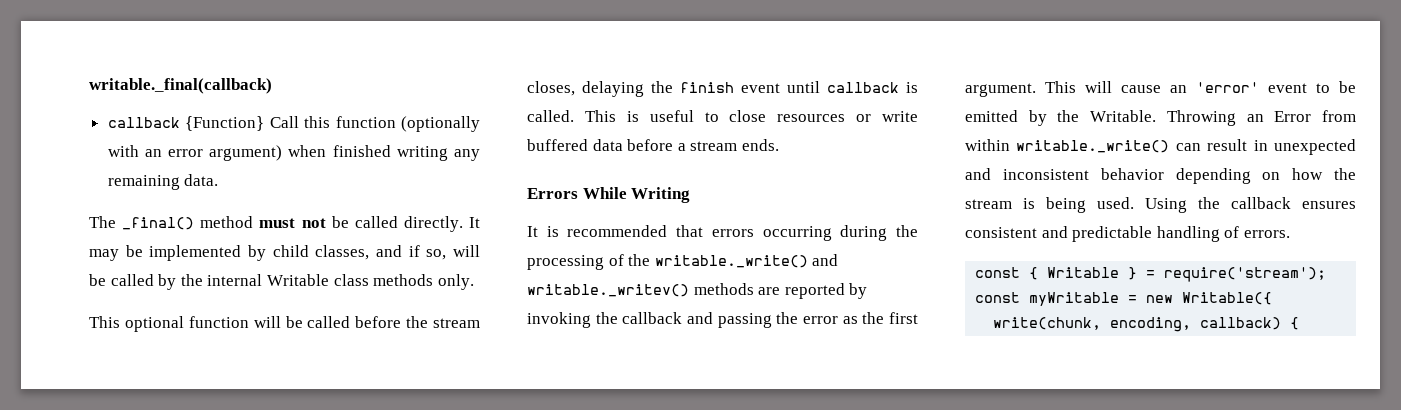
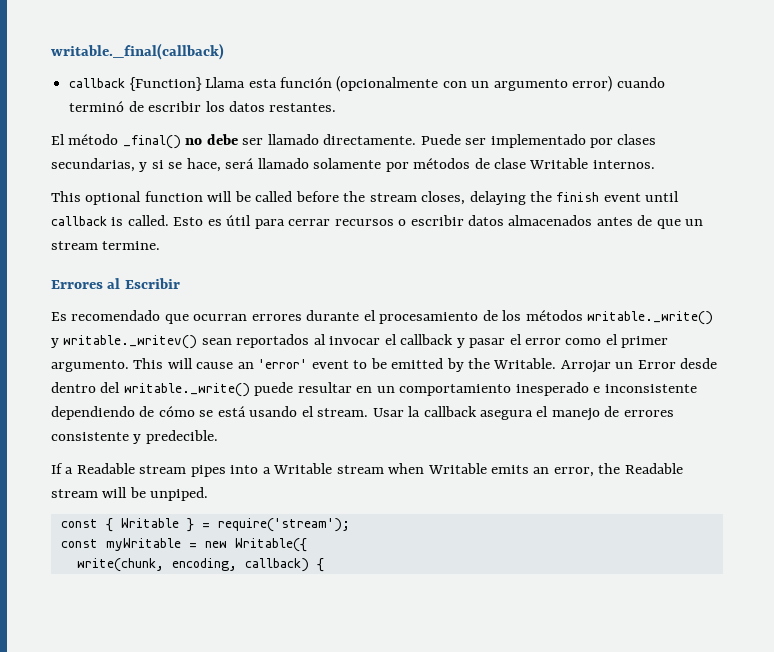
- callback {Function} Call this function (optionally with an error argument) when finished writing any remaining data.
- The _final() method must not be called directly. It may be implemented by child classes, and if so, will be called by the internal Writable class methods only.
+ callback {Function} Llama esta función (opcionalmente con un argumento error) cuando terminó de escribir los datos restantes.
+ El método _final() no debe ser llamado directamente. Puede ser implementado por clases secundarias, y si se hace, será llamado solamente por métodos de clase Writable internos.
- This is useful to close resources or write buffered data before a stream ends.
- Errors While Writing
- It is recommended that errors occurring during the processing of the writable._write() and writable._writev() methods are reported by invoking the callback and passing the error as the first argument.
+ Esto es útil para cerrar recursos o escribir datos almacenados antes de que un stream termine.
+ Errores al Escribir
+ Es recomendado que ocurran errores durante el procesamiento de los métodos writable._write() y writable._writev() sean reportados al invocar el callback y pasar el error como el primer argumento.
- Throwing an Error from within writable._write() can result in unexpected and inconsistent behavior depending on how the stream is being used. Using the callback ensures consistent and predictable handling of errors.
+ Arrojar un Error desde dentro del writable._write() puede resultar en un comportamiento inesperado e inconsistente dependiendo de cómo se está usando el stream. Usar la callback asegura el manejo de errores consistente y predecible.
+ If a Readable stream pipes into a Writable stream when Writable emits an error, the Readable stream will be unpiped.

